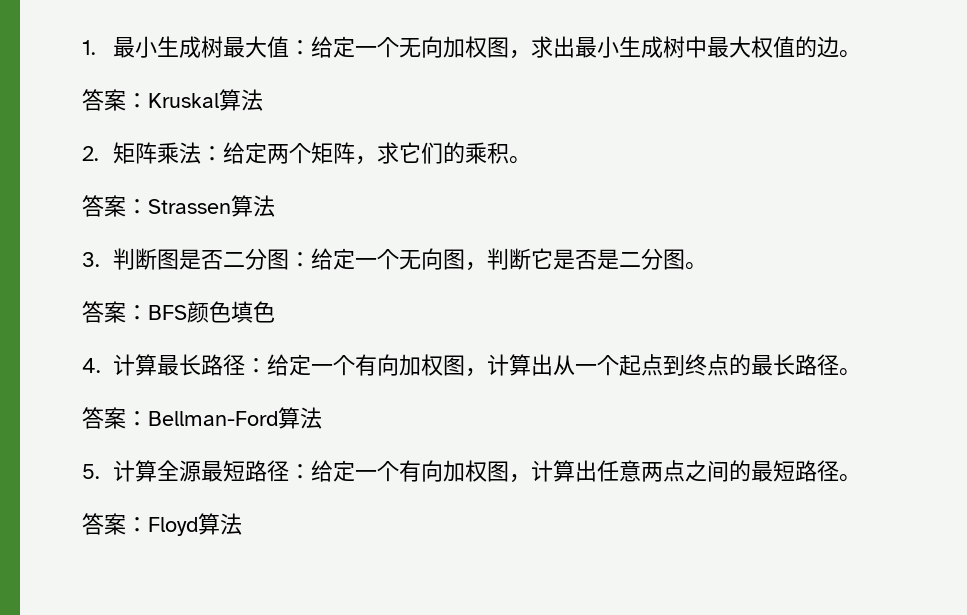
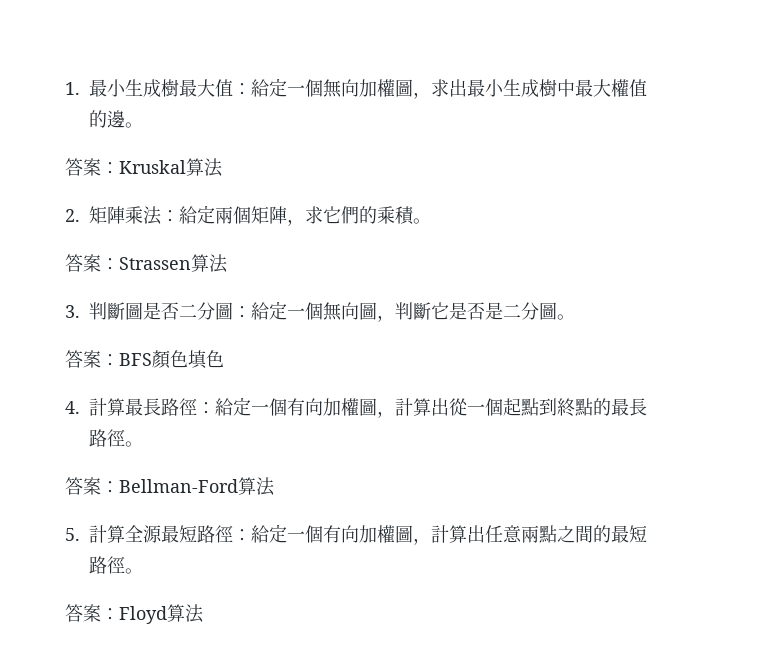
- 1.最小生成树最大值：给定一个无向加权图，求出最小生成树中最大权值的边。
+ 1.最小生成樹最大值：給定一個無向加權圖，求出最小生成樹中最大權值的邊。
- 2.矩阵乘法：给定两个矩阵，求它们的乘积。
+ 2.矩陣乘法：給定兩個矩陣，求它們的乘積。
- 3.判断图是否二分图：给定一个无向图，判断它是否是二分图。
+ 3.判斷圖是否二分圖：給定一個無向圖，判斷它是否是二分圖。
- 答案：BFS颜色填色
+ 答案：BFS顏色填色
- 4.计算最长路径：给定一个有向加权图，计算出从一个起点到终点的最长路径。
+ 4.計算最長路徑：給定一個有向加權圖，計算出從一個起點到終點的最長路徑。
- 5.计算全源最短路径：给定一个有向加权图，计算出任意两点之间的最短路径。
+ 5.計算全源最短路徑：給定一個有向加權圖，計算出任意兩點之間的最短路徑。

